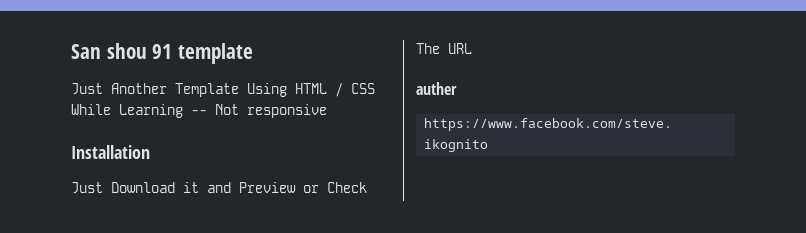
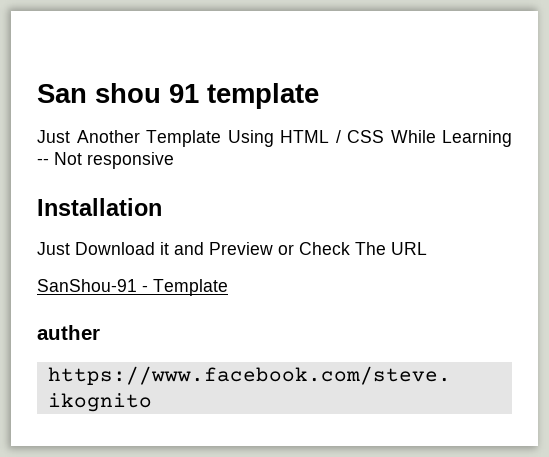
+ SanShou-91 - Template

